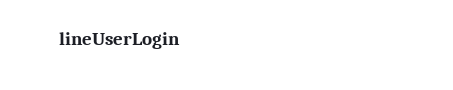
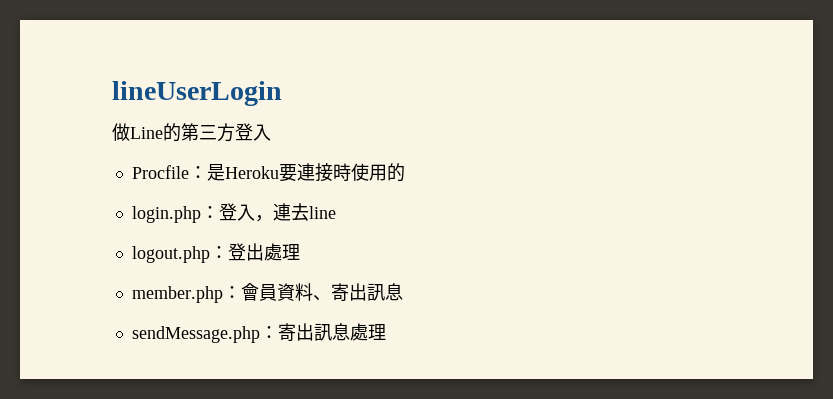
+ 做Line的第三方登入
+ Procfile：是Heroku要連接時使用的
+ login.php：登入，連去line
+ logout.php：登出處理
+ member.php：會員資料、寄出訊息
+ sendMessage.php：寄出訊息處理

